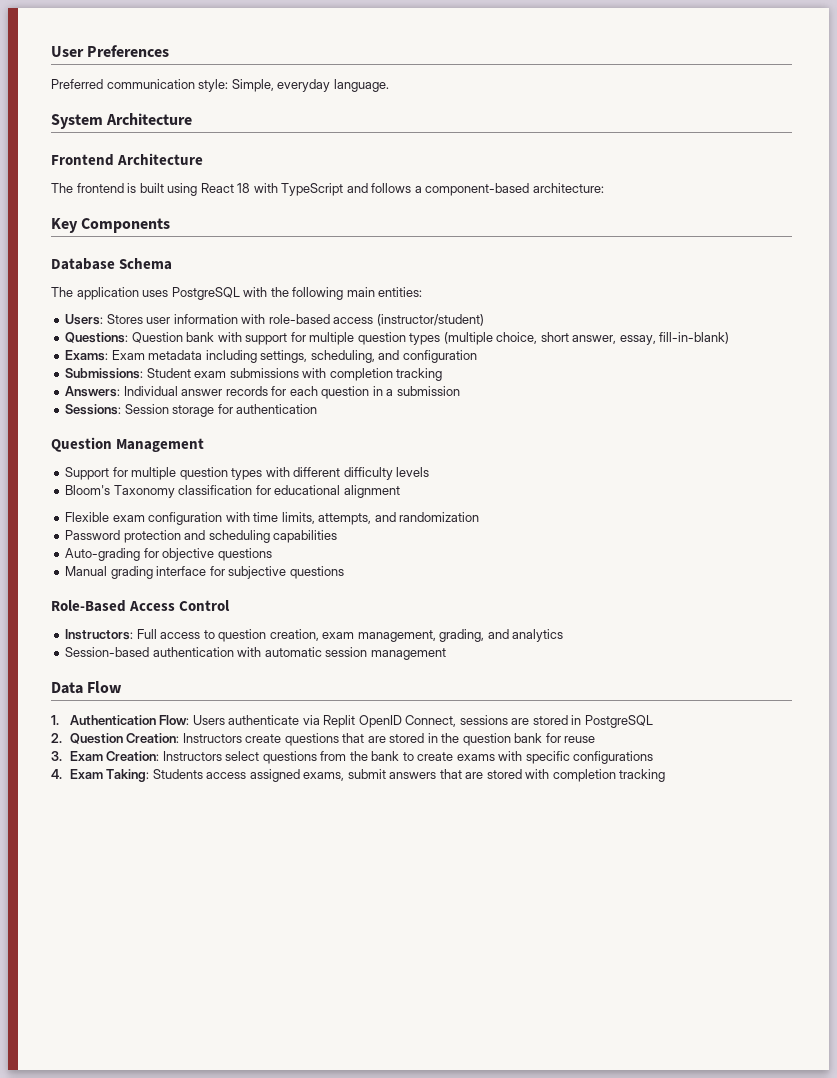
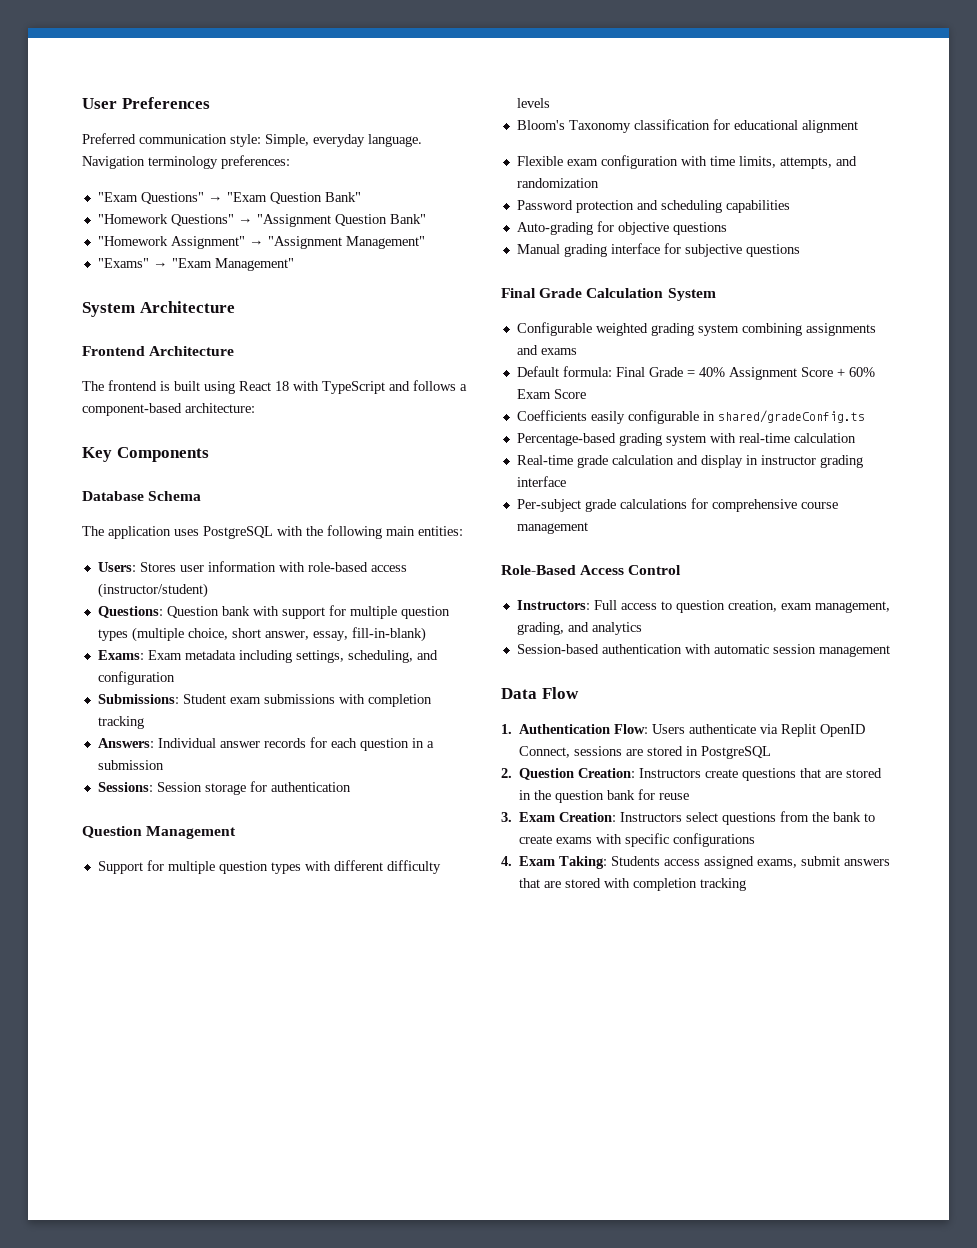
+ Navigation terminology preferences:
+ "Exam Questions" → "Exam Question Bank"
+ "Homework Questions" → "Assignment Question Bank"
+ "Homework Assignment" → "Assignment Management"
+ "Exams" → "Exam Management"
+ Final Grade Calculation System
+ Configurable weighted grading system combining assignments and exams
+ Default formula: Final Grade = 40% Assignment Score + 60% Exam Score
+ Coefficients easily configurable in shared/gradeConfig.ts
+ Percentage-based grading system with real-time calculation
+ Real-time grade calculation and display in instructor grading interface
+ Per-subject grade calculations for comprehensive course management

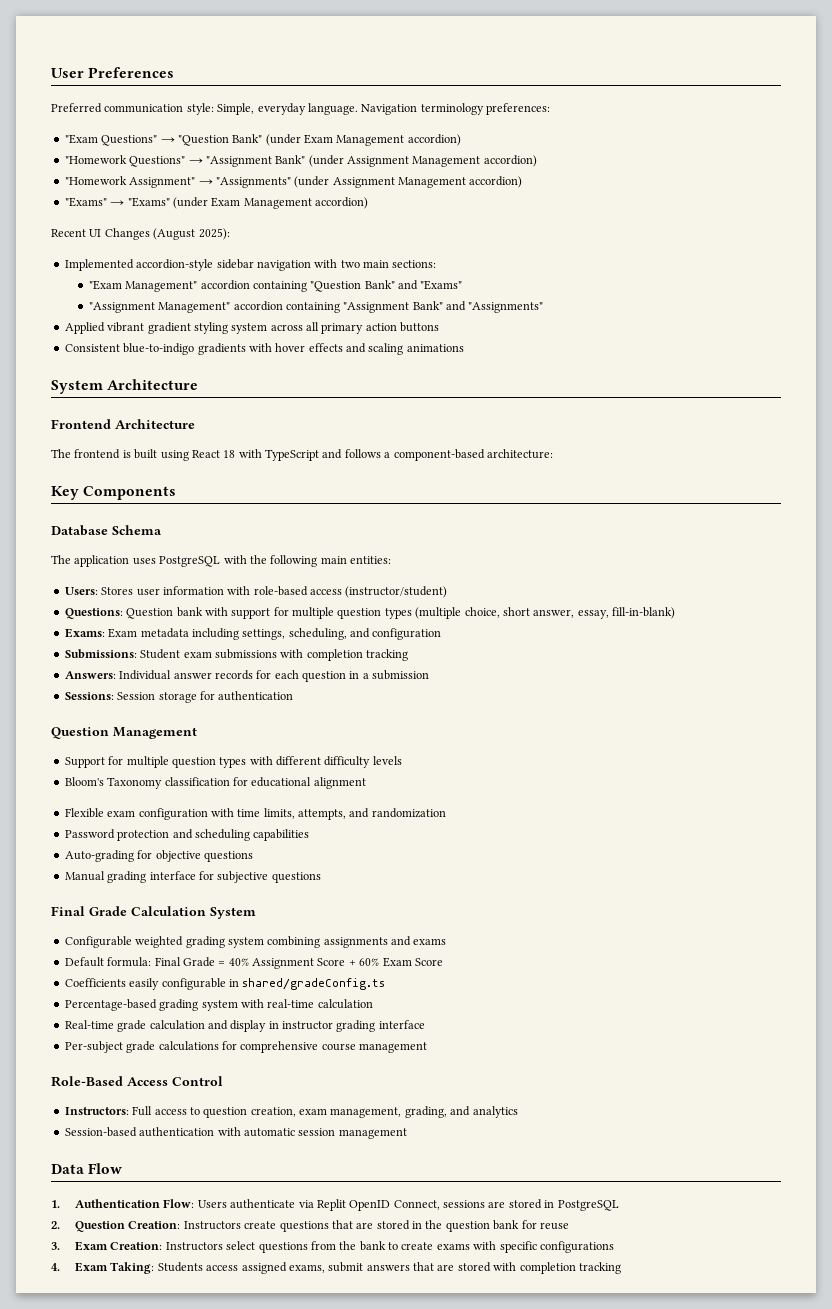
- "Exam Questions" → "Exam Question Bank"
+ "Exam Questions" → "Question Bank" (under Exam Management accordion)
- "Homework Questions" → "Assignment Question Bank"
+ "Homework Questions" → "Assignment Bank" (under Assignment Management accordion)
- "Homework Assignment" → "Assignment Management"
- "Exams" → "Exam Management"
+ "Homework Assignment" → "Assignments" (under Assignment Management accordion)
+ "Exams" → "Exams" (under Exam Management accordion)
+ Recent UI Changes (August 2025):
+ Implemented accordion-style sidebar navigation with two main sections:
+ "Exam Management" accordion containing "Question Bank" and "Exams"
+ "Assignment Management" accordion containing "Assignment Bank" and "Assignments"
+ Applied vibrant gradient styling system across all primary action buttons
+ Consistent blue-to-indigo gradients with hover effects and scaling animations

